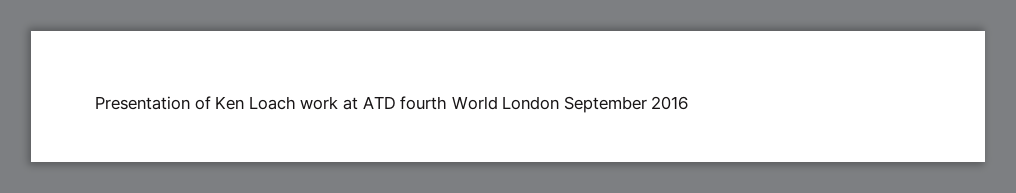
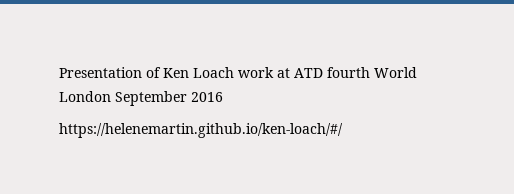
+ https://helenemartin.github.io/ken-loach/#/

